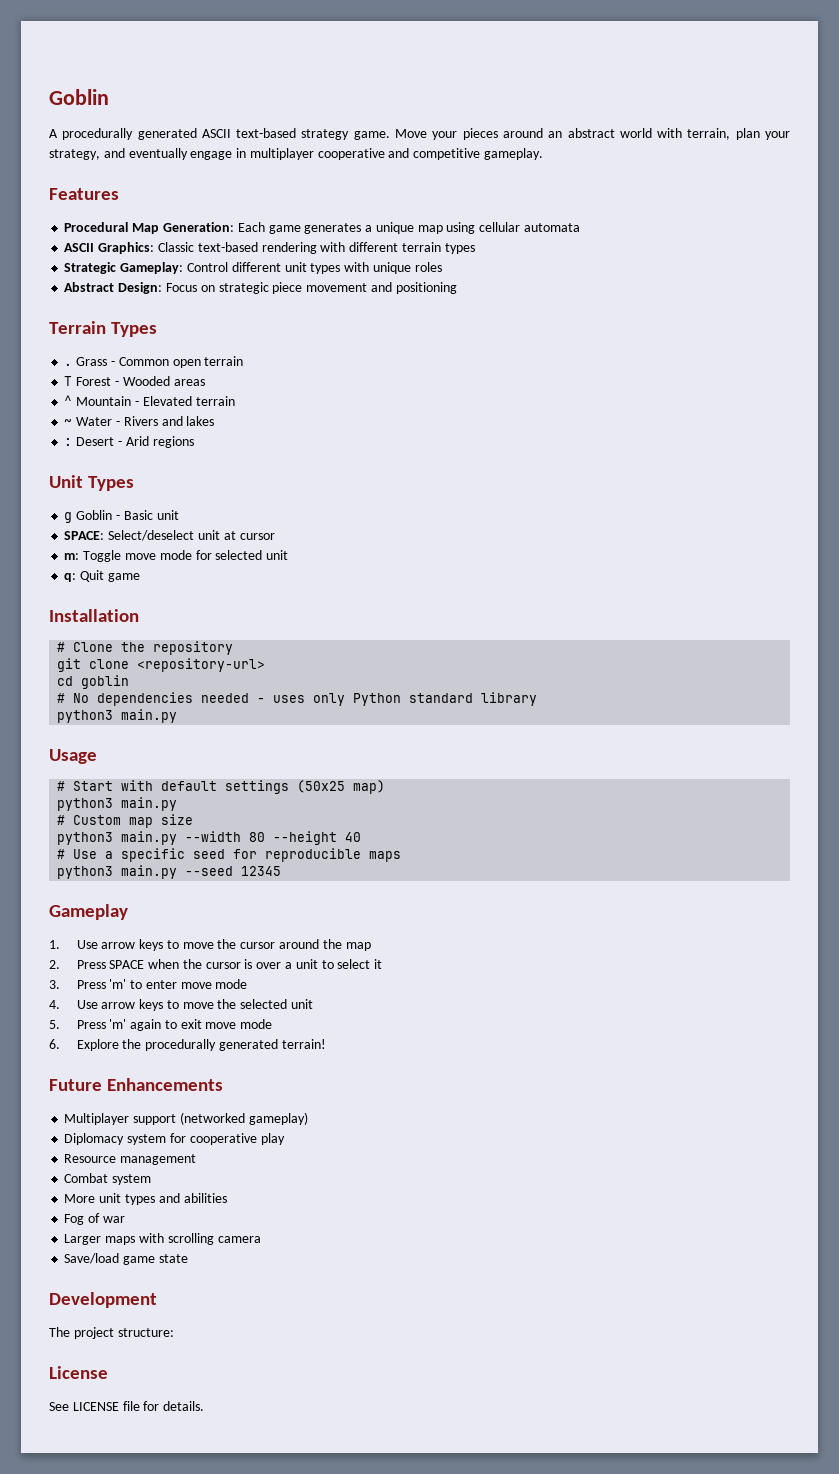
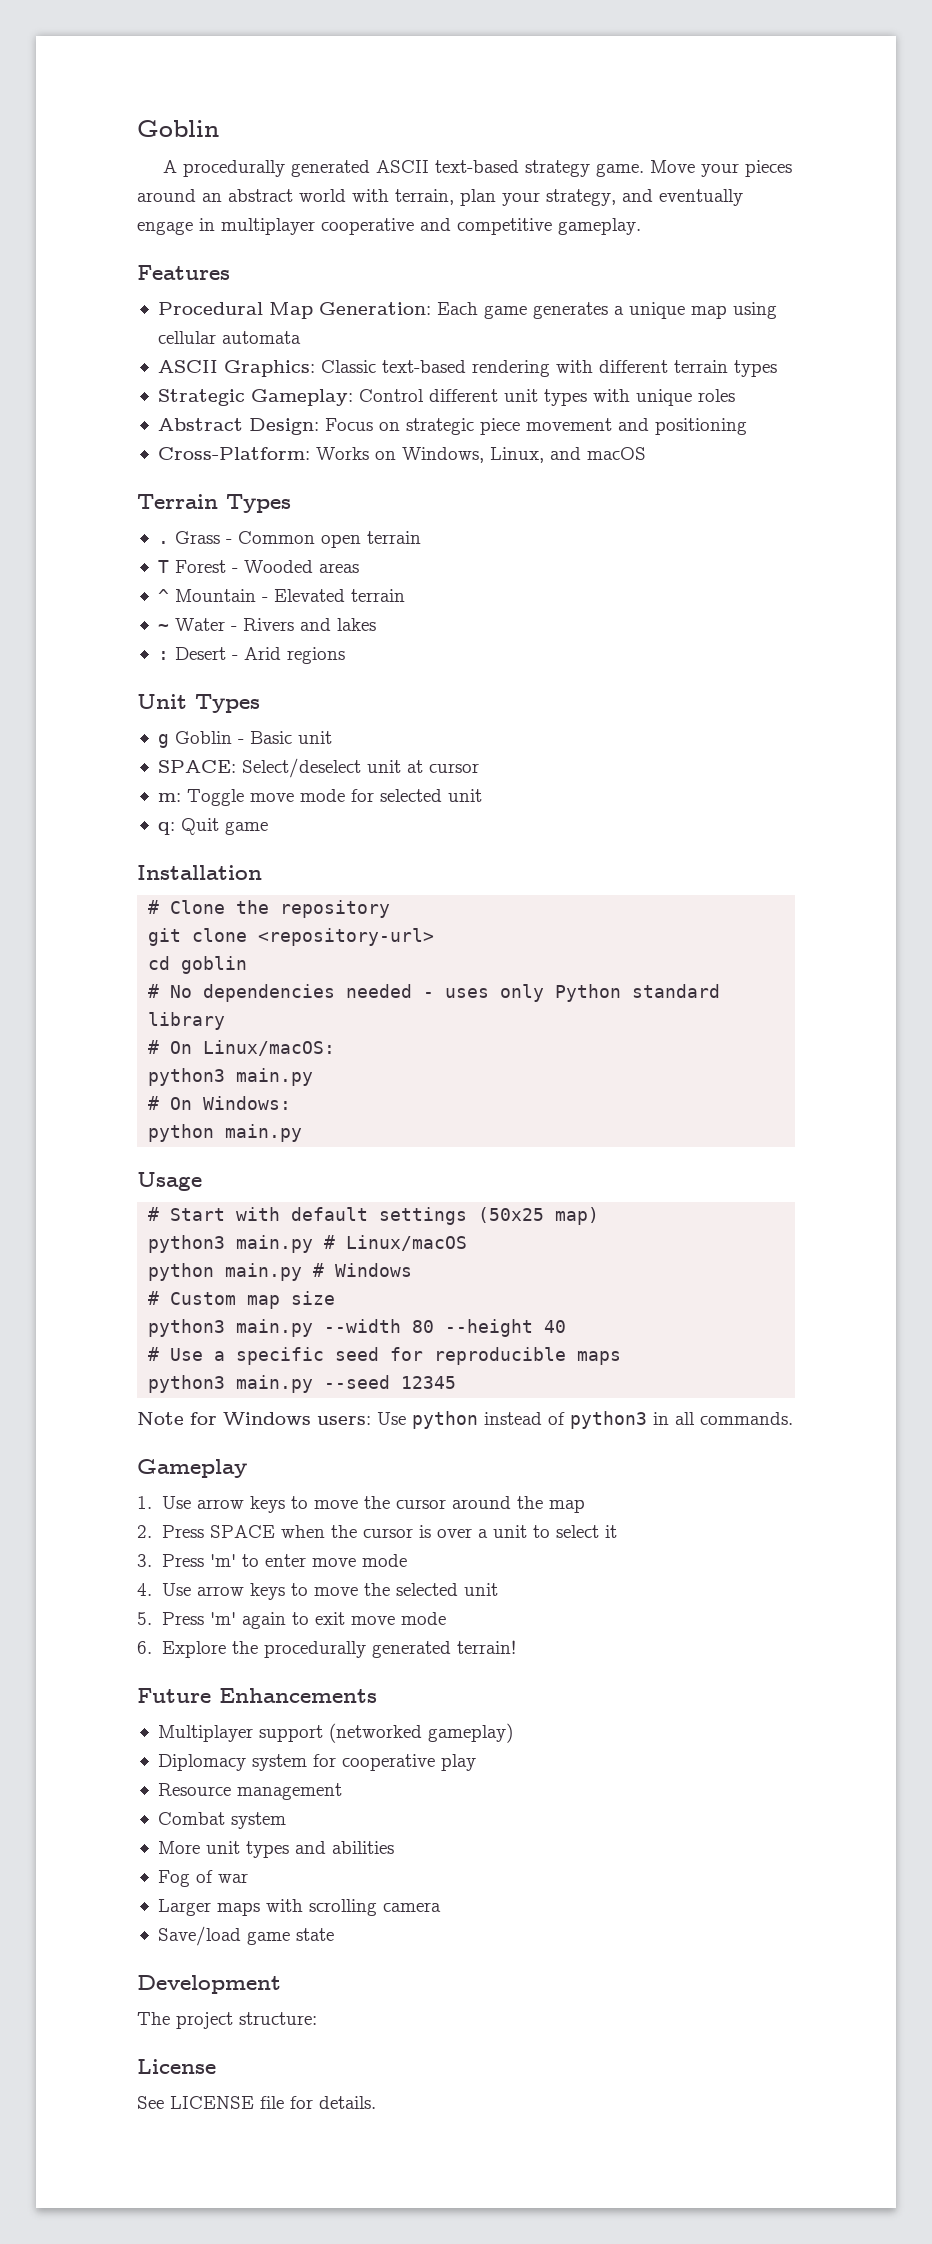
+ Cross-Platform: Works on Windows, Linux, and macOS
  # No dependencies needed - uses only Python standard library
+ # On Linux/macOS:
  python3 main.py
+ # On Windows:
+ python main.py
  # Start with default settings (50x25 map)
- python3 main.py
+ python3 main.py # Linux/macOS
+ python main.py # Windows
+ Note for Windows users: Use python instead of python3 in all commands.

